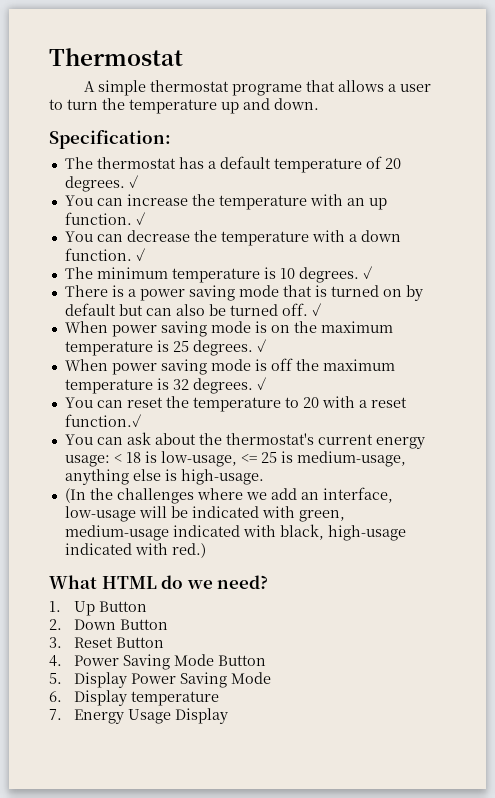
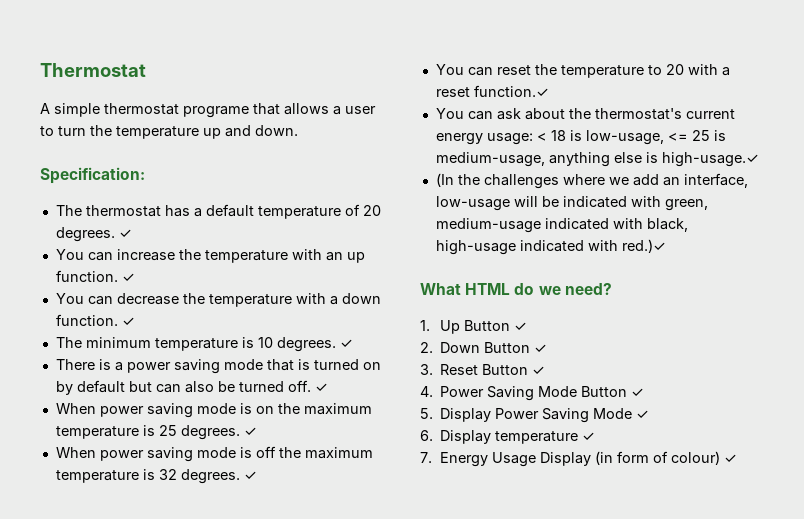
- You can ask about the thermostat's current energy usage: < 18 is low-usage, <= 25 is medium-usage, anything else is high-usage.
+ You can ask about the thermostat's current energy usage: < 18 is low-usage, <= 25 is medium-usage, anything else is high-usage.✓
- (In the challenges where we add an interface, low-usage will be indicated with green, medium-usage indicated with black, high-usage indicated with red.)
+ (In the challenges where we add an interface, low-usage will be indicated with green, medium-usage indicated with black, high-usage indicated with red.)✓
- 1. Up Button
+ 1. Up Button ✓
- 2. Down Button
+ 2. Down Button ✓
- 3. Reset Button
+ 3. Reset Button ✓
- 4. Power Saving Mode Button
+ 4. Power Saving Mode Button ✓
- 5. Display Power Saving Mode
+ 5. Display Power Saving Mode ✓
- 6. Display temperature
+ 6. Display temperature ✓
- 7. Energy Usage Display
+ 7. Energy Usage Display (in form of colour) ✓

